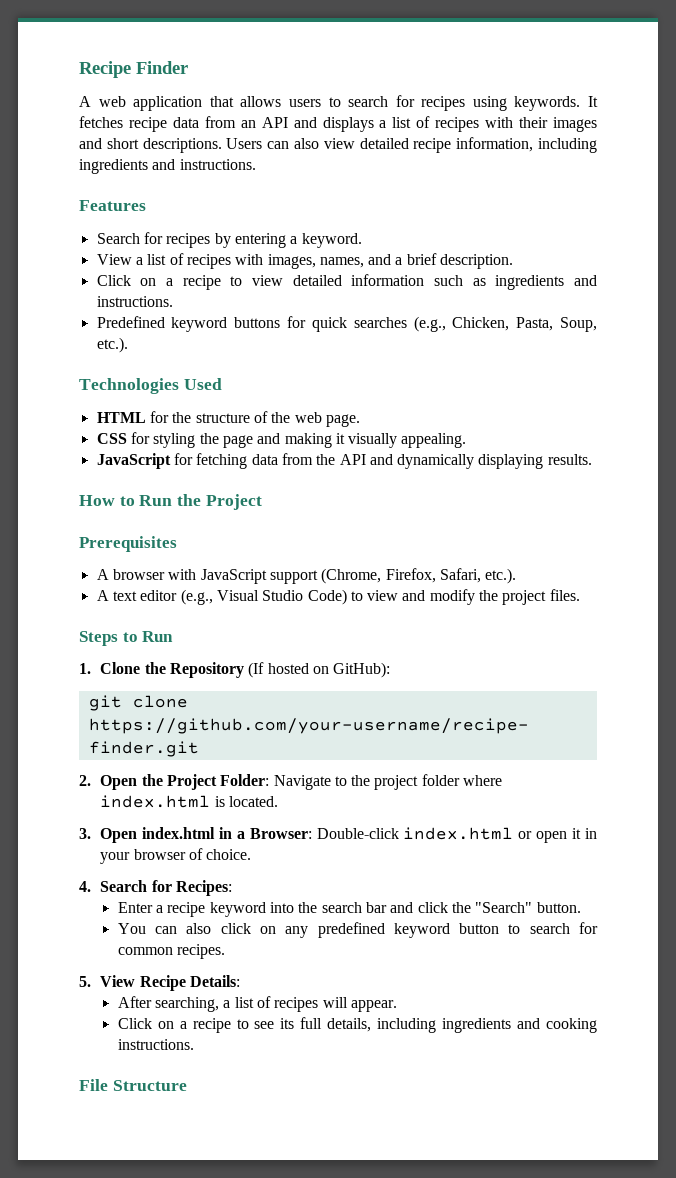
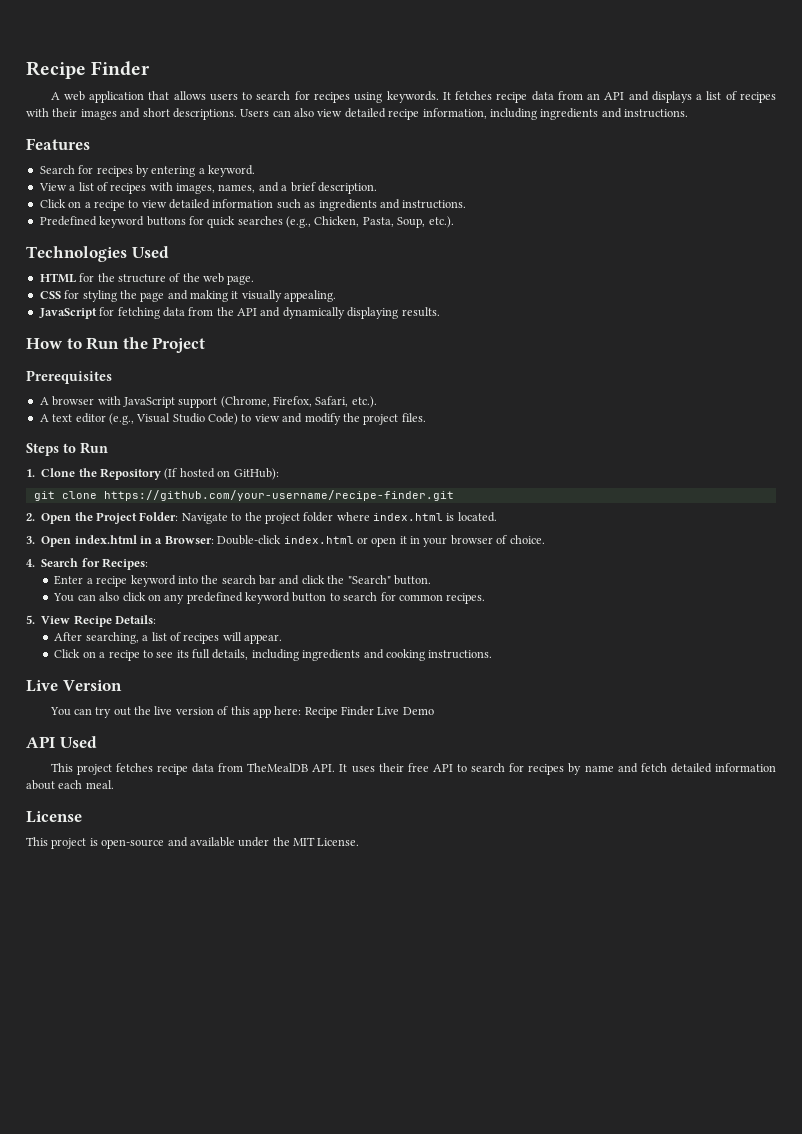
- File Structure
+ Live Version
+ You can try out the live version of this app here: Recipe Finder Live Demo
+ API Used
+ This project fetches recipe data from TheMealDB API. It uses their free API to search for recipes by name and fetch detailed information about each meal.
+ License
+ This project is open-source and available under the MIT License.

